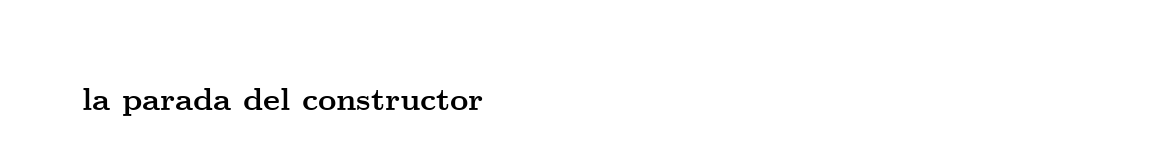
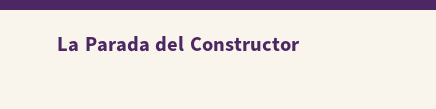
- la parada del constructor
+ La Parada del Constructor

